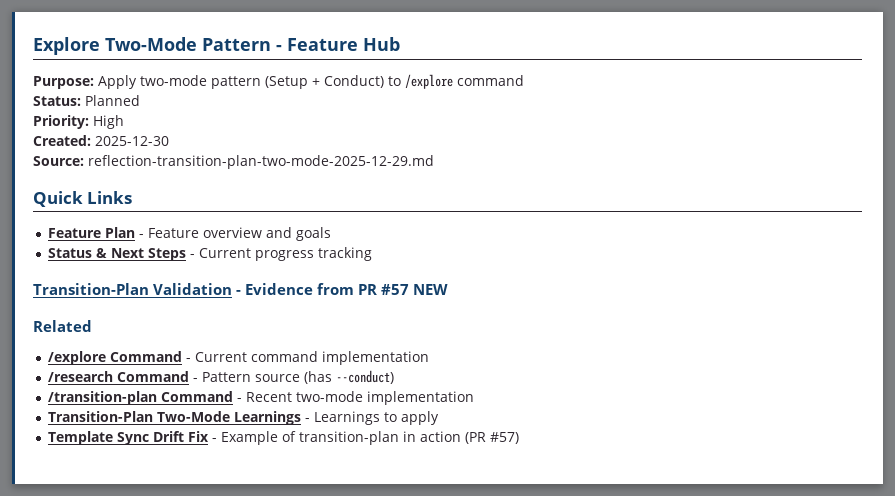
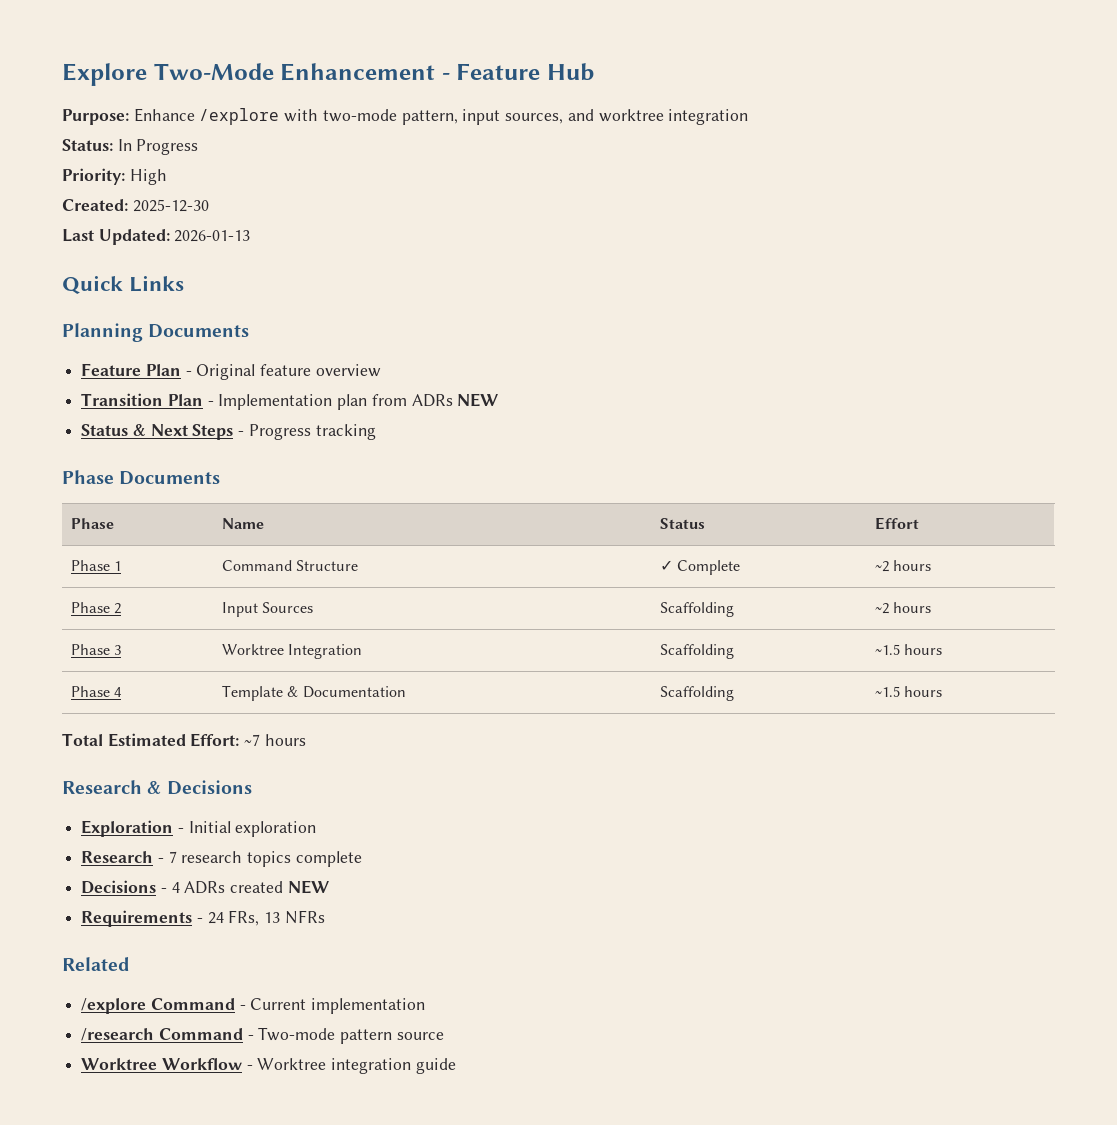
- Explore Two-Mode Pattern - Feature Hub
+ Explore Two-Mode Enhancement - Feature Hub
- Purpose: Apply two-mode pattern (Setup + Conduct) to /explore command
+ Purpose: Enhance /explore with two-mode pattern, input sources, and worktree integration
- Status: Planned
+ Status: In Progress
- Source: reflection-transition-plan-two-mode-2025-12-29.md
+ Last Updated: 2026-01-13
+ Planning Documents
- Feature Plan - Feature overview and goals
+ Feature Plan - Original feature overview
+ Transition Plan - Implementation plan from ADRs NEW
- Status & Next Steps - Current progress tracking
+ Status & Next Steps - Progress tracking
- Transition-Plan Validation - Evidence from PR #57 NEW
+ Phase Documents
+ Phase | Name | Status | Effort
+ Phase 1 | Command Structure | ✓ Complete | ~2 hours
+ Phase 2 | Input Sources | Scaffolding | ~2 hours
+ Phase 3 | Worktree Integration | Scaffolding | ~1.5 hours
+ Phase 4 | Template & Documentation | Scaffolding | ~1.5 hours
+ Total Estimated Effort: ~7 hours
+ Research & Decisions
+ Exploration - Initial exploration
+ Research - 7 research topics complete
+ Decisions - 4 ADRs created NEW
+ Requirements - 24 FRs, 13 NFRs
- /explore Command - Current command implementation
+ /explore Command - Current implementation
- /research Command - Pattern source (has --conduct)
- /transition-plan Command - Recent two-mode implementation
- Transition-Plan Two-Mode Learnings - Learnings to apply
- Template Sync Drift Fix - Example of transition-plan in action (PR #57)
+ /research Command - Two-mode pattern source
+ Worktree Workflow - Worktree integration guide

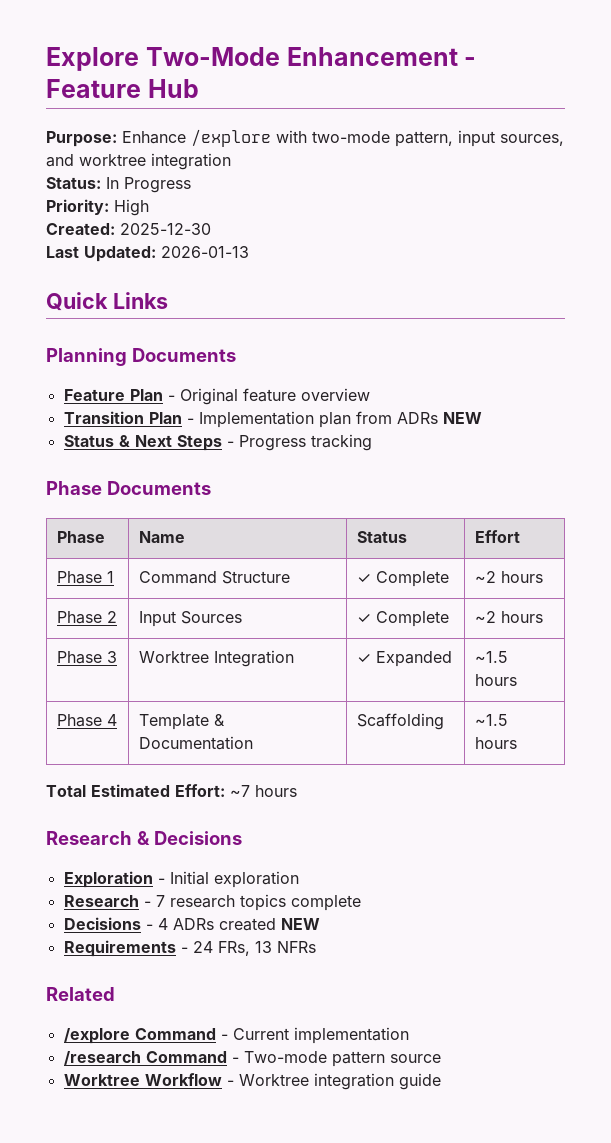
- Phase 2 | Input Sources | Scaffolding | ~2 hours
+ Phase 2 | Input Sources | ✓ Complete | ~2 hours
- Phase 3 | Worktree Integration | Scaffolding | ~1.5 hours
+ Phase 3 | Worktree Integration | ✓ Expanded | ~1.5 hours

